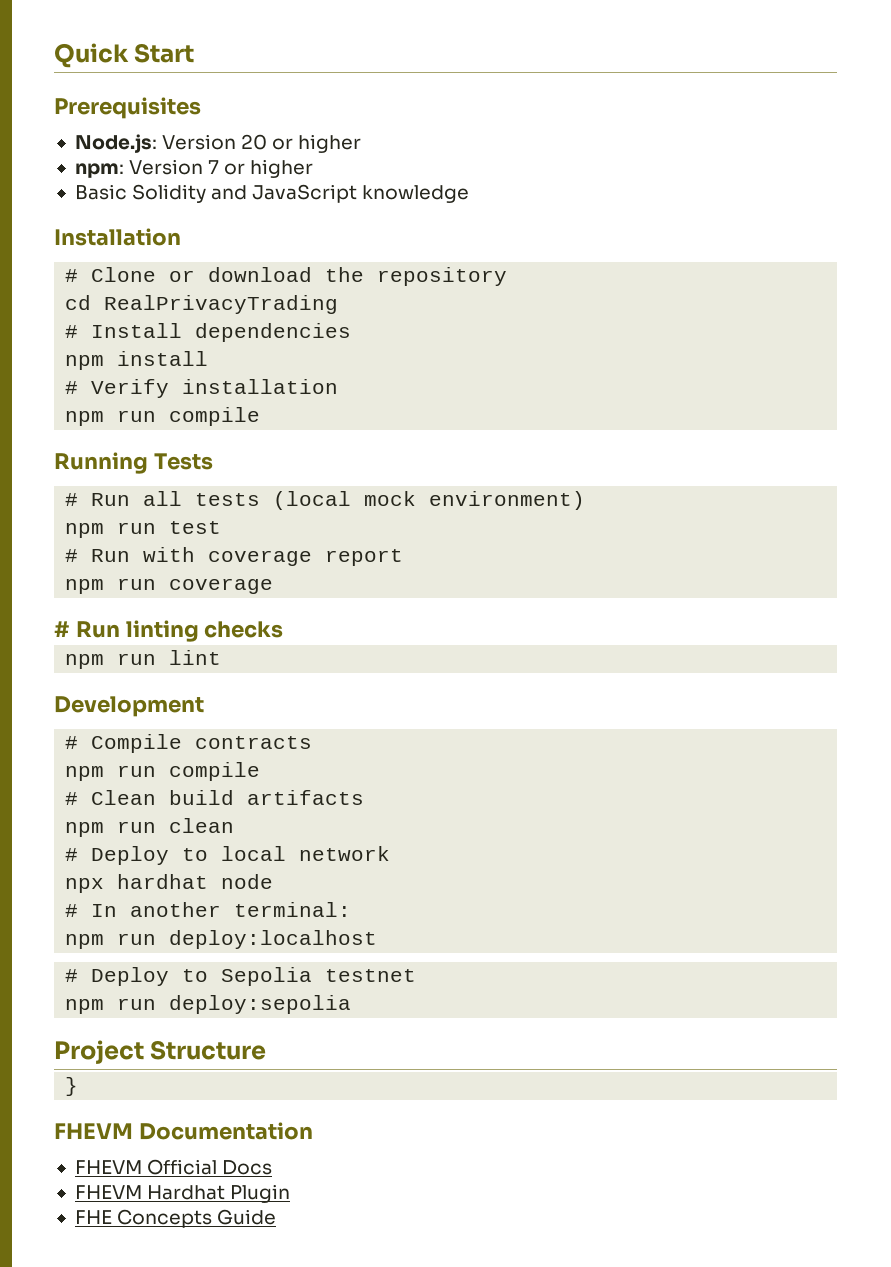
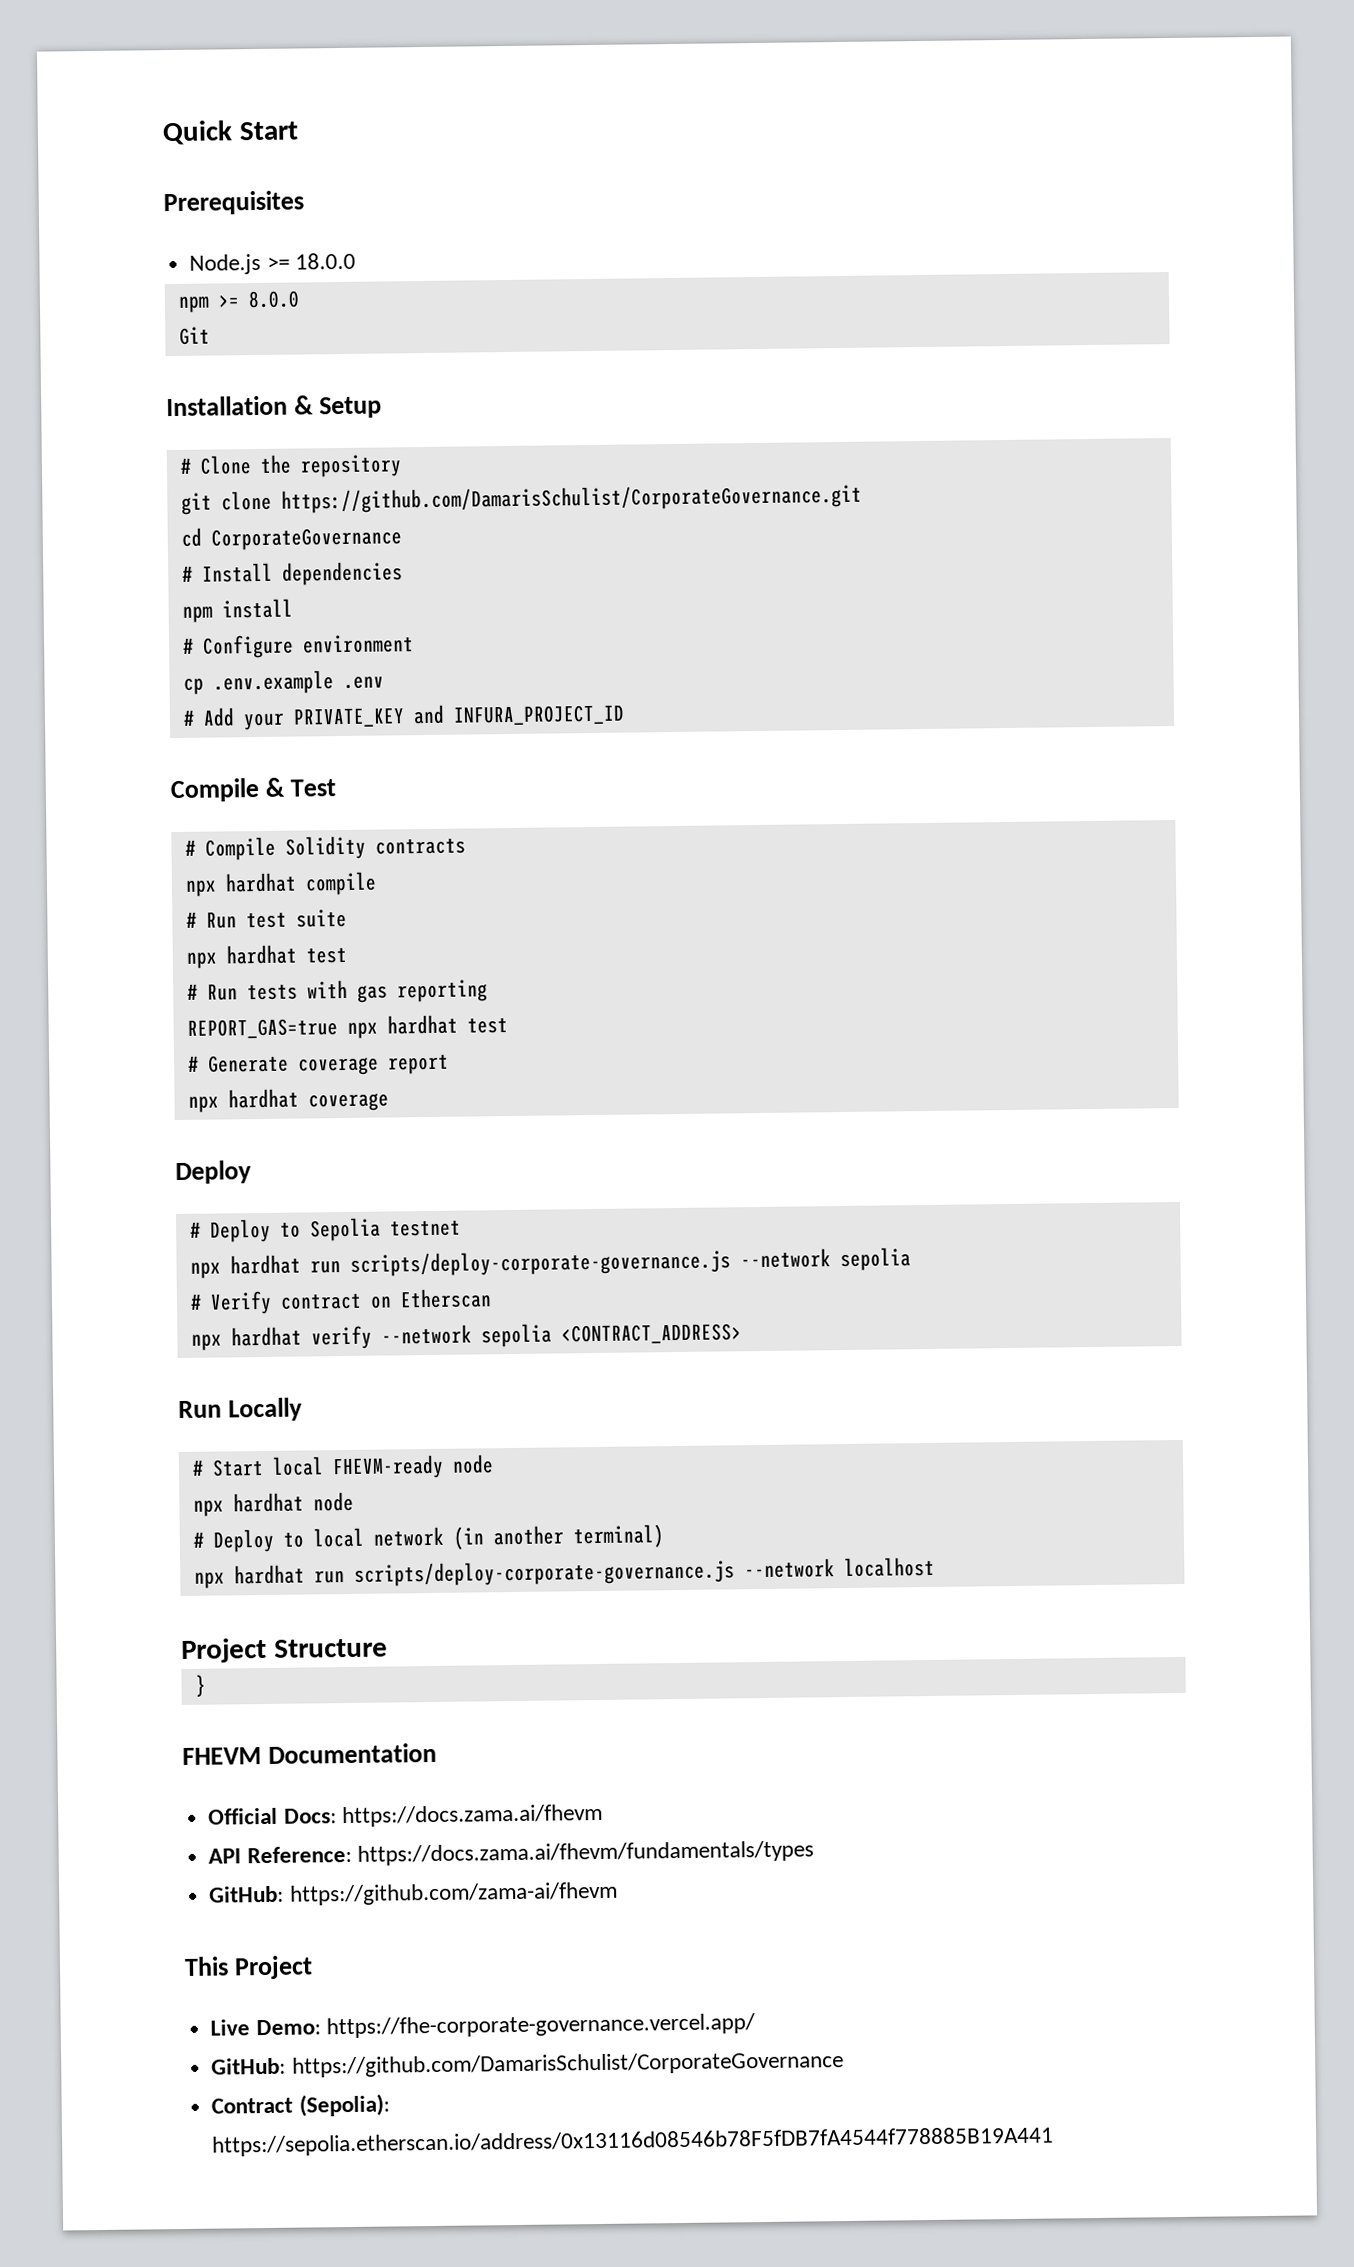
- Node.js: Version 20 or higher
- npm: Version 7 or higher
- Basic Solidity and JavaScript knowledge
+ Node.js >= 18.0.0
+ npm >= 8.0.0
+ Git
- Installation
+ Installation & Setup
- # Clone or download the repository
+ # Clone the repository
+ git clone https://github.com/DamarisSchulist/CorporateGovernance.git
- cd RealPrivacyTrading
+ cd CorporateGovernance
- # Verify installation
- npm run compile
- Running Tests
- # Run all tests (local mock environment)
- npm run test
- # Run with coverage report
+ # Configure environment
+ cp .env.example .env
+ # Add your PRIVATE_KEY and INFURA_PROJECT_ID
+ Compile & Test
+ # Compile Solidity contracts
+ npx hardhat compile
+ # Run test suite
+ npx hardhat test
+ # Run tests with gas reporting
+ REPORT_GAS=true npx hardhat test
+ # Generate coverage report
- npm run coverage
- # Run linting checks
- npm run lint
- Development
- # Compile contracts
- npm run compile
- # Clean build artifacts
- npm run clean
- # Deploy to local network
- npx hardhat node
- # In another terminal:
- npm run deploy:localhost
+ npx hardhat coverage
+ Deploy
- npm run deploy:sepolia
+ npx hardhat run scripts/deploy-corporate-governance.js --network sepolia
+ # Verify contract on Etherscan
+ npx hardhat verify --network sepolia <CONTRACT_ADDRESS>
+ Run Locally
+ # Start local FHEVM-ready node
+ npx hardhat node
+ # Deploy to local network (in another terminal)
+ npx hardhat run scripts/deploy-corporate-governance.js --network localhost
- FHEVM Official Docs
- FHEVM Hardhat Plugin
- FHE Concepts Guide
+ Official Docs: https://docs.zama.ai/fhevm
+ API Reference: https://docs.zama.ai/fhevm/fundamentals/types
+ GitHub: https://github.com/zama-ai/fhevm
+ This Project
+ Live Demo: https://fhe-corporate-governance.vercel.app/
+ GitHub: https://github.com/DamarisSchulist/CorporateGovernance
+ Contract (Sepolia): https://sepolia.etherscan.io/address/0x13116d08546b78F5fDB7fA4544f778885B19A441

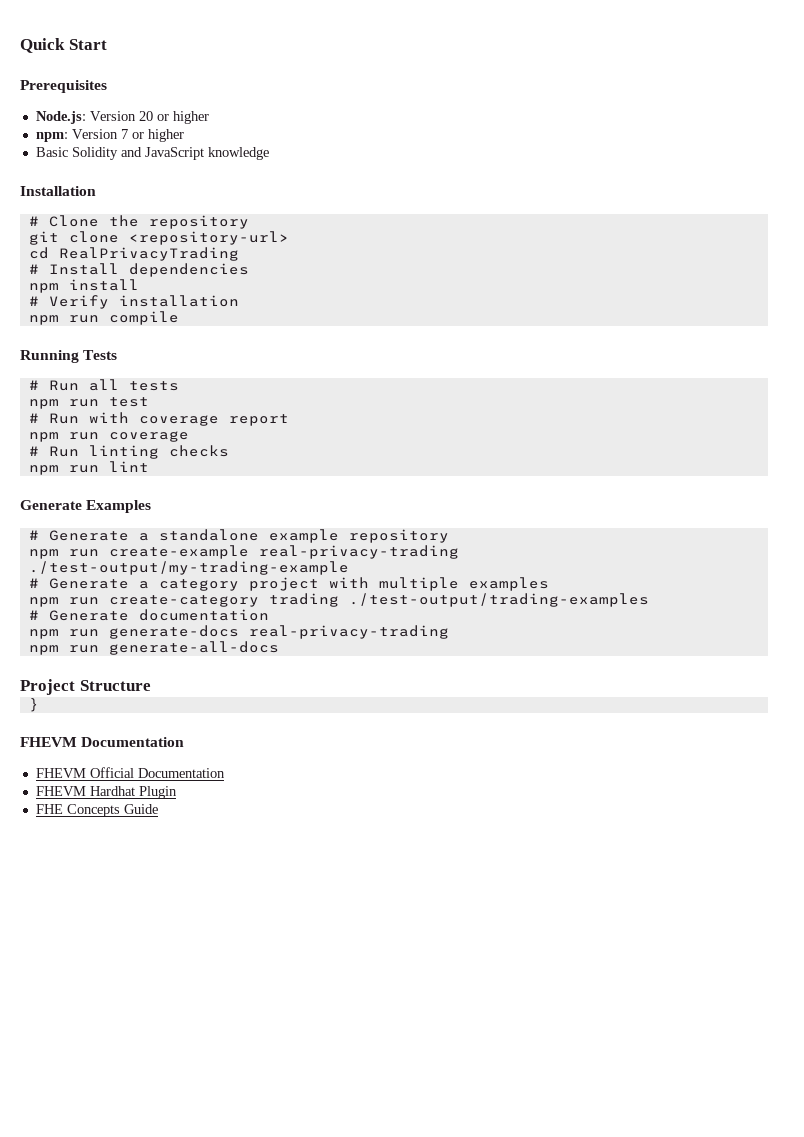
- Node.js >= 18.0.0
- npm >= 8.0.0
- Git
+ Node.js: Version 20 or higher
+ npm: Version 7 or higher
+ Basic Solidity and JavaScript knowledge
- Installation & Setup
+ Installation
- git clone https://github.com/DamarisSchulist/CorporateGovernance.git
+ git clone <repository-url>
- cd CorporateGovernance
+ cd RealPrivacyTrading
- # Configure environment
- cp .env.example .env
- # Add your PRIVATE_KEY and INFURA_PROJECT_ID
- Compile & Test
- # Compile Solidity contracts
- npx hardhat compile
- # Run test suite
- npx hardhat test
- # Run tests with gas reporting
- REPORT_GAS=true npx hardhat test
- # Generate coverage report
- npx hardhat coverage
- Deploy
- # Deploy to Sepolia testnet
- npx hardhat run scripts/deploy-corporate-governance.js --network sepolia
- # Verify contract on Etherscan
- npx hardhat verify --network sepolia <CONTRACT_ADDRESS>
- Run Locally
- # Start local FHEVM-ready node
- npx hardhat node
- # Deploy to local network (in another terminal)
- npx hardhat run scripts/deploy-corporate-governance.js --network localhost
+ # Verify installation
+ npm run compile
+ Running Tests
+ # Run all tests
+ npm run test
+ # Run with coverage report
+ npm run coverage
+ # Run linting checks
+ npm run lint
+ Generate Examples
+ # Generate a standalone example repository
+ npm run create-example real-privacy-trading ./test-output/my-trading-example
+ # Generate a category project with multiple examples
+ npm run create-category trading ./test-output/trading-examples
+ # Generate documentation
+ npm run generate-docs real-privacy-trading
+ npm run generate-all-docs
- Official Docs: https://docs.zama.ai/fhevm
- API Reference: https://docs.zama.ai/fhevm/fundamentals/types
- GitHub: https://github.com/zama-ai/fhevm
- This Project
- Live Demo: https://fhe-corporate-governance.vercel.app/
- GitHub: https://github.com/DamarisSchulist/CorporateGovernance
- Contract (Sepolia): https://sepolia.etherscan.io/address/0x13116d08546b78F5fDB7fA4544f778885B19A441
+ FHEVM Official Documentation
+ FHEVM Hardhat Plugin
+ FHE Concepts Guide

